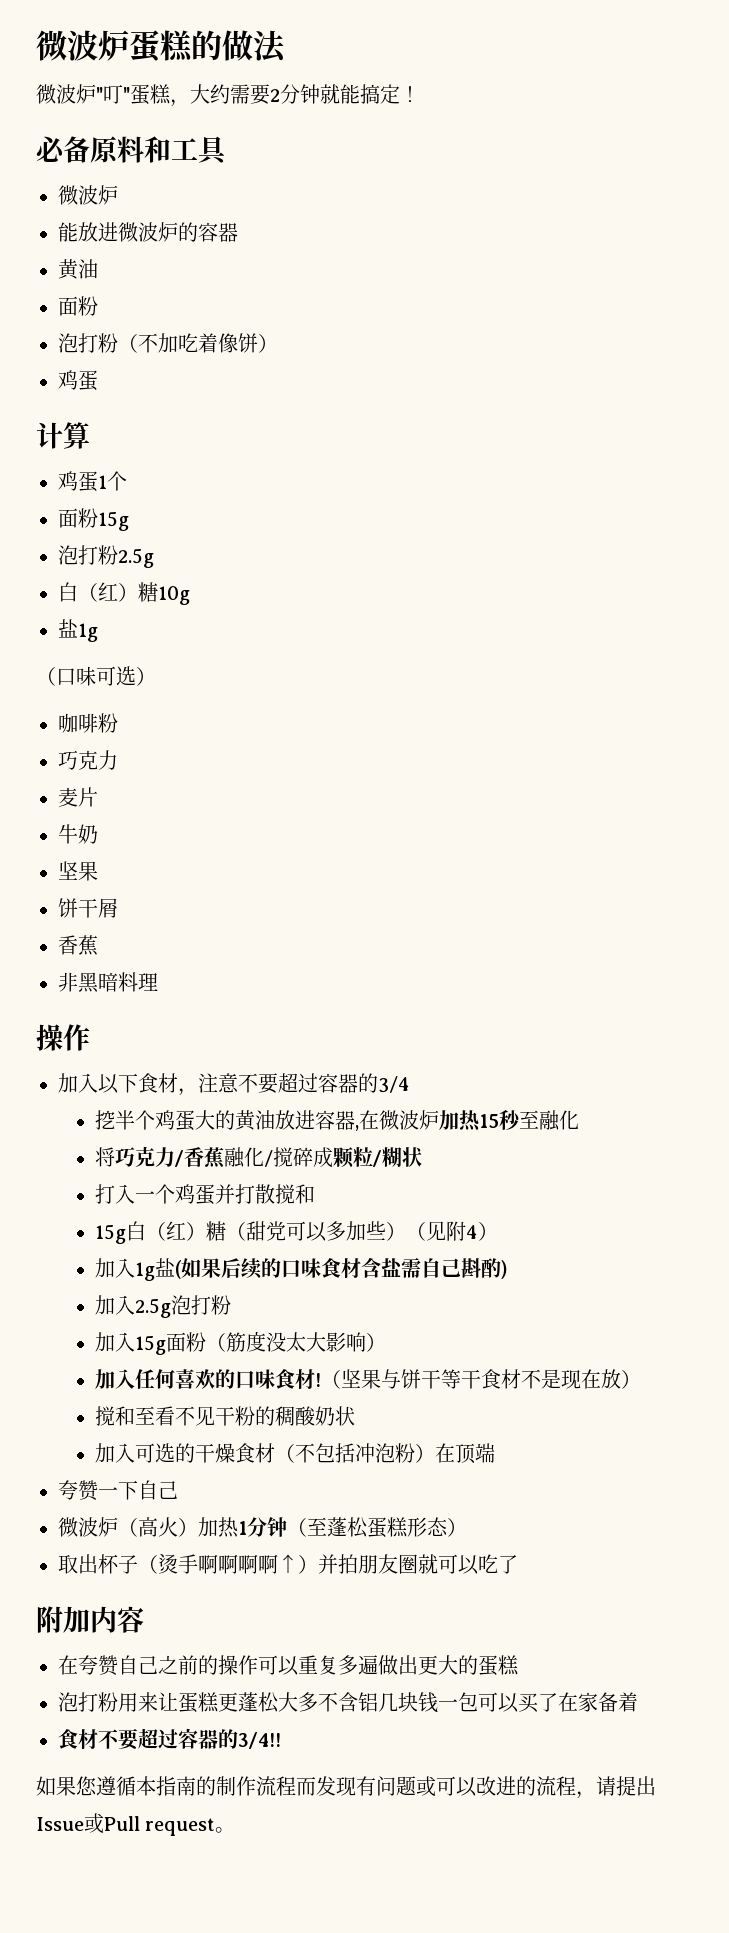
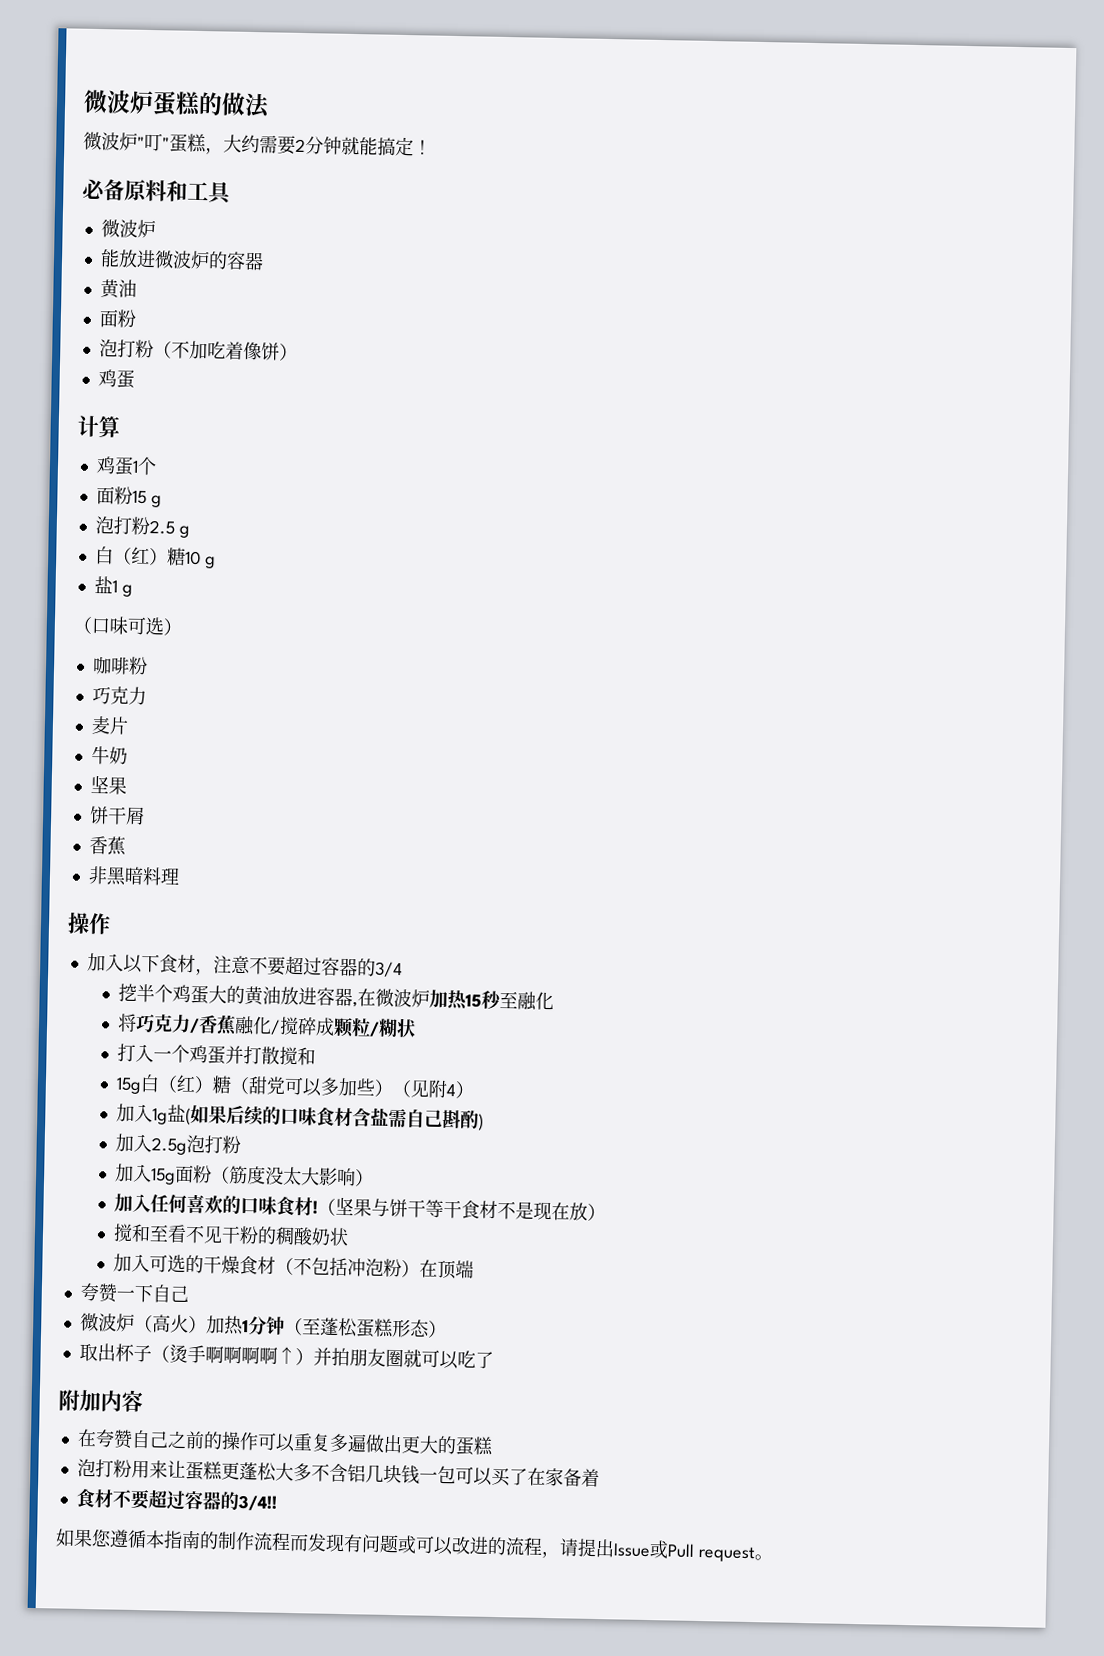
- 面粉15g
- 泡打粉2.5g
- 白（红）糖10g
- 盐1g
+ 面粉15 g
+ 泡打粉2.5 g
+ 白（红）糖10 g
+ 盐1 g

